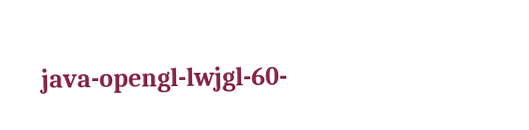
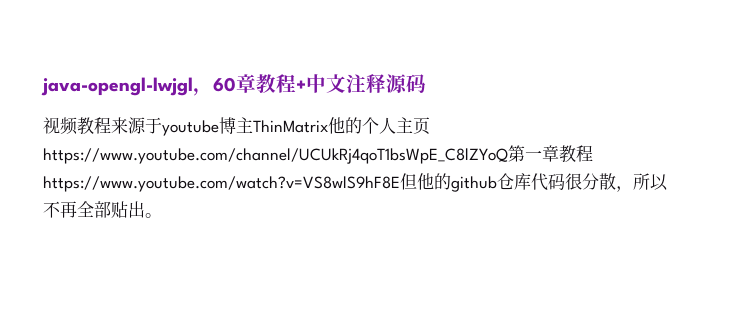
- java-opengl-lwjgl-60-
+ java-opengl-lwjgl，60章教程+中文注释源码
+ 视频教程来源于youtube博主ThinMatrix他的个人主页https://www.youtube.com/channel/UCUkRj4qoT1bsWpE_C8lZYoQ第一章教程https://www.youtube.com/watch?v=VS8wlS9hF8E但他的github仓库代码很分散，所以不再全部贴出。

